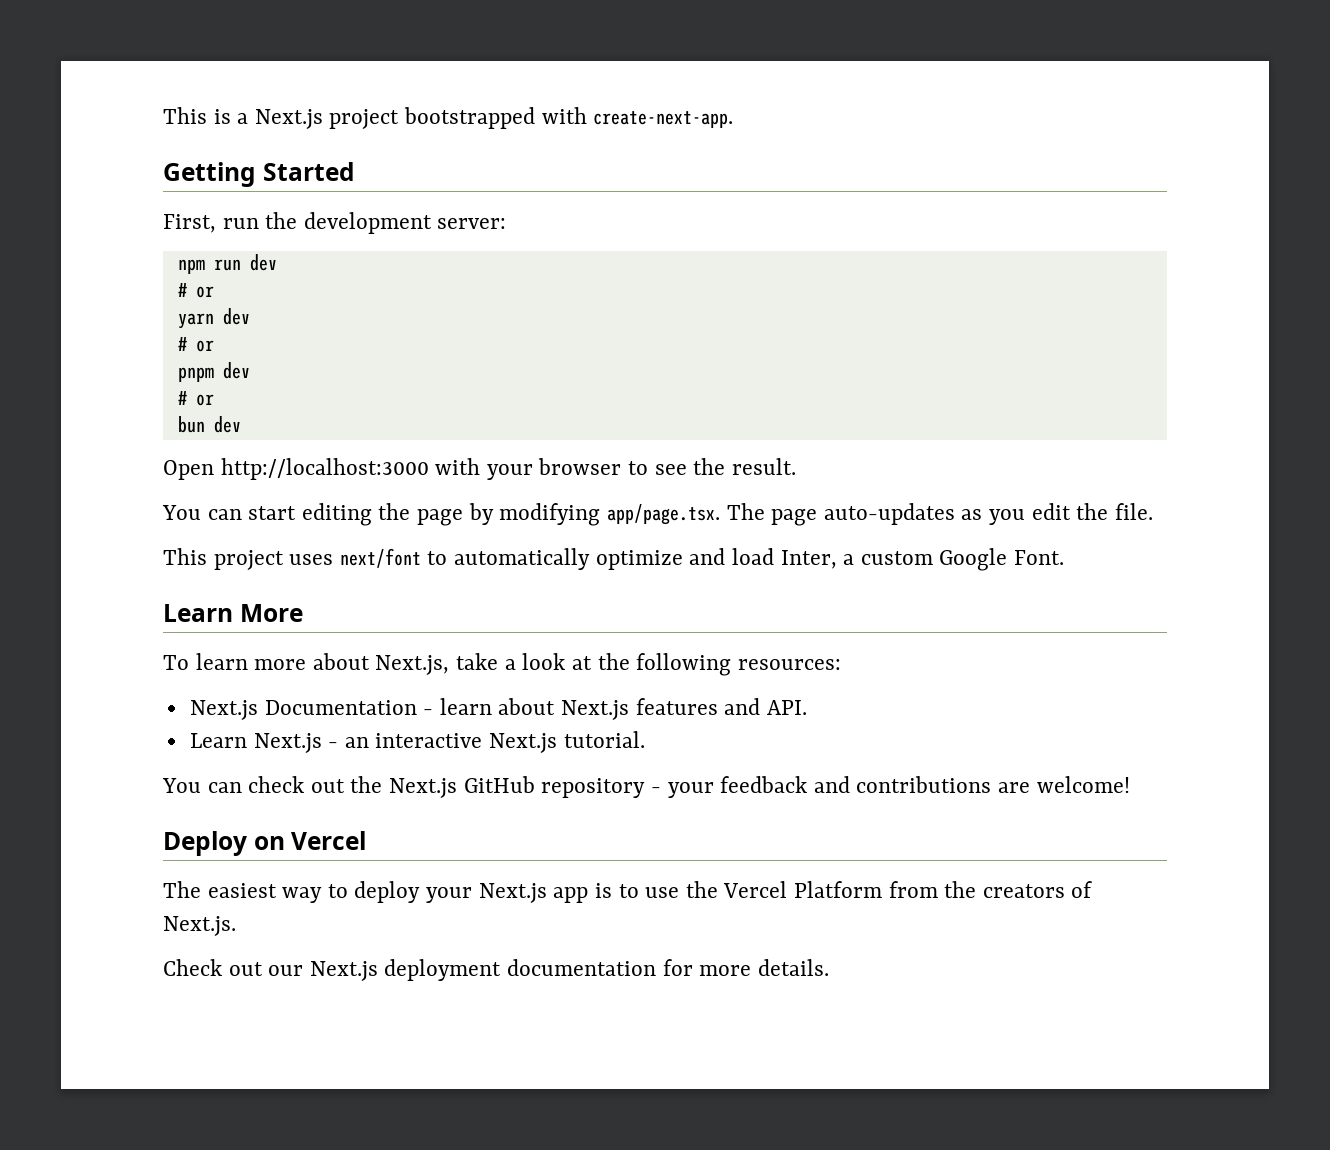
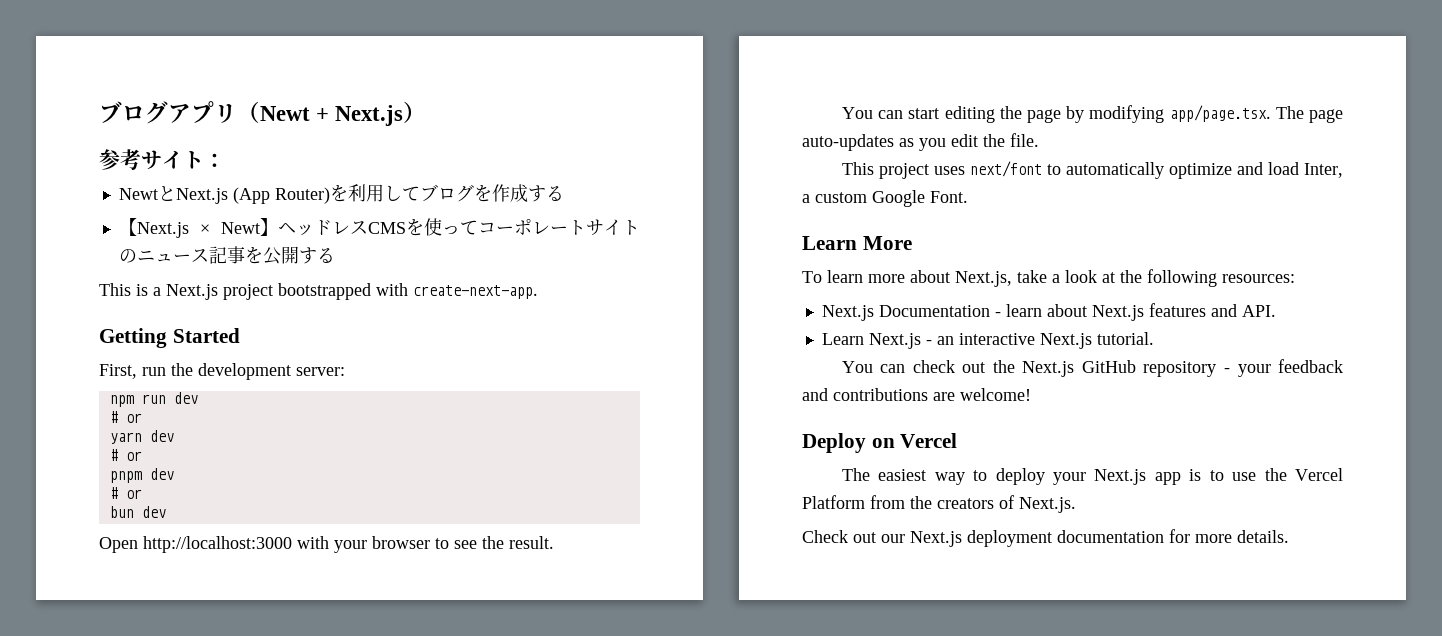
+ ブログアプリ（Newt + Next.js）
+ 参考サイト：
+ NewtとNext.js (App Router)を利用してブログを作成する
+ 【Next.js × Newt】ヘッドレスCMSを使ってコーポレートサイトのニュース記事を公開する

